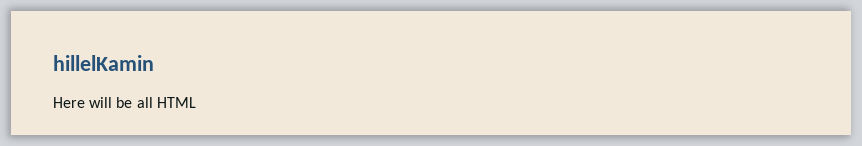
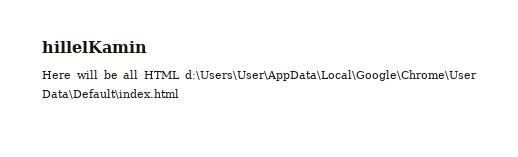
- Here will be all HTML
+ Here will be all HTML d:\Users\User\AppData\Local\Google\Chrome\User Data\Default\index.html

